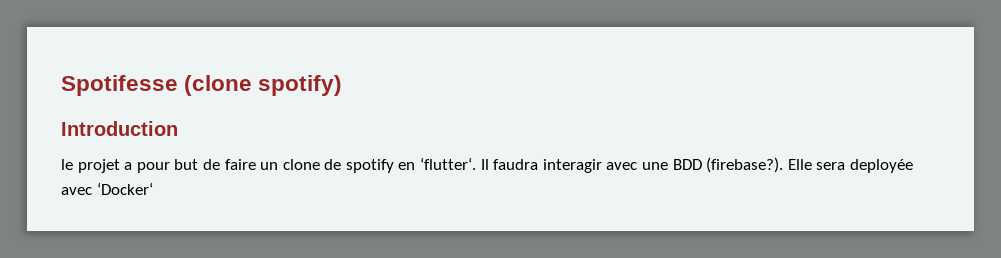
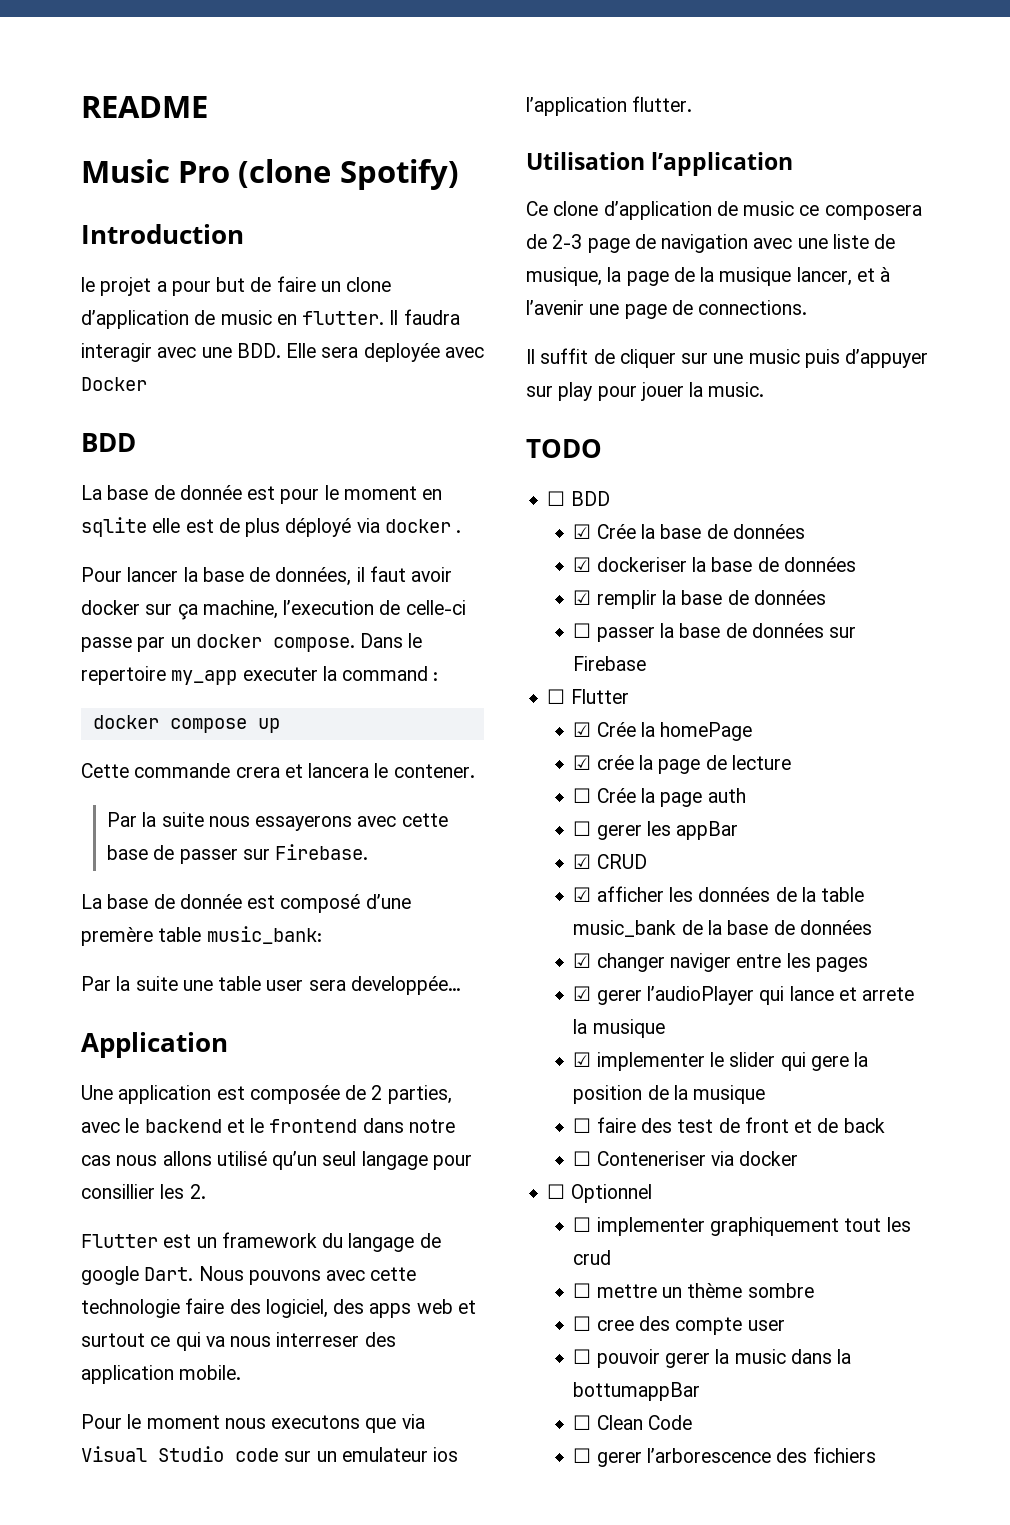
- Spotifesse (clone spotify)
+ README
+ Music Pro (clone Spotify)
- le projet a pour but de faire un clone de spotify en ‘flutter‘.
+ le projet a pour but de faire un clone d’application de music en flutter.
- Il faudra interagir avec une BDD (firebase?). Elle sera deployée avec ‘Docker‘
+ Il faudra interagir avec une BDD. Elle sera deployée avec Docker
+ BDD
+ La base de donnée est pour le moment en sqlite elle est de plus déployé via docker .
+ Pour lancer la base de données, il faut avoir docker sur ça machine, l’execution de celle-ci passe par un docker compose. Dans le repertoire my_app executer la command :
+ docker compose up
+ Cette commande crera et lancera le contener.
+ Par la suite nous essayerons avec cette base de passer sur Firebase.
+ La base de donnée est composé d’une premère table music_bank:
+ Par la suite une table user sera developpée…
+ Application
+ Une application est composée de 2 parties, avec le backend et le frontend dans notre cas nous allons utilisé qu’un seul langage pour consillier les 2.
+ Flutter est un framework du langage de google Dart. Nous pouvons avec cette technologie faire des logiciel, des apps web et surtout ce qui va nous interreser des application mobile.
+ Pour le moment nous executons que via Visual Studio code sur un emulateur ios l’application flutter.
+ Utilisation l’application
+ Ce clone d’application de music ce composera de 2-3 page de navigation avec une liste de musique, la page de la musique lancer, et à l’avenir une page de connections.
+ Il suffit de cliquer sur une music puis d’appuyer sur play pour jouer la music.
+ TODO
+ ☐ BDD
+ ☑ Crée la base de données
+ ☑ dockeriser la base de données
+ ☑ remplir la base de données
+ ☐ passer la base de données sur Firebase
+ ☐ Flutter
+ ☑ Crée la homePage
+ ☑ crée la page de lecture
+ ☐ Crée la page auth
+ ☐ gerer les appBar
+ ☑ CRUD
+ ☑ afficher les données de la table music_bank de la base de données
+ ☑ changer naviger entre les pages
+ ☑ gerer l’audioPlayer qui lance et arrete la musique
+ ☑ implementer le slider qui gere la position de la musique
+ ☐ faire des test de front et de back
+ ☐ Conteneriser via docker
+ ☐ Optionnel
+ ☐ implementer graphiquement tout les crud
+ ☐ mettre un thème sombre
+ ☐ cree des compte user
+ ☐ pouvoir gerer la music dans la bottumappBar
+ ☐ Clean Code
+ ☐ gerer l’arborescence des fichiers

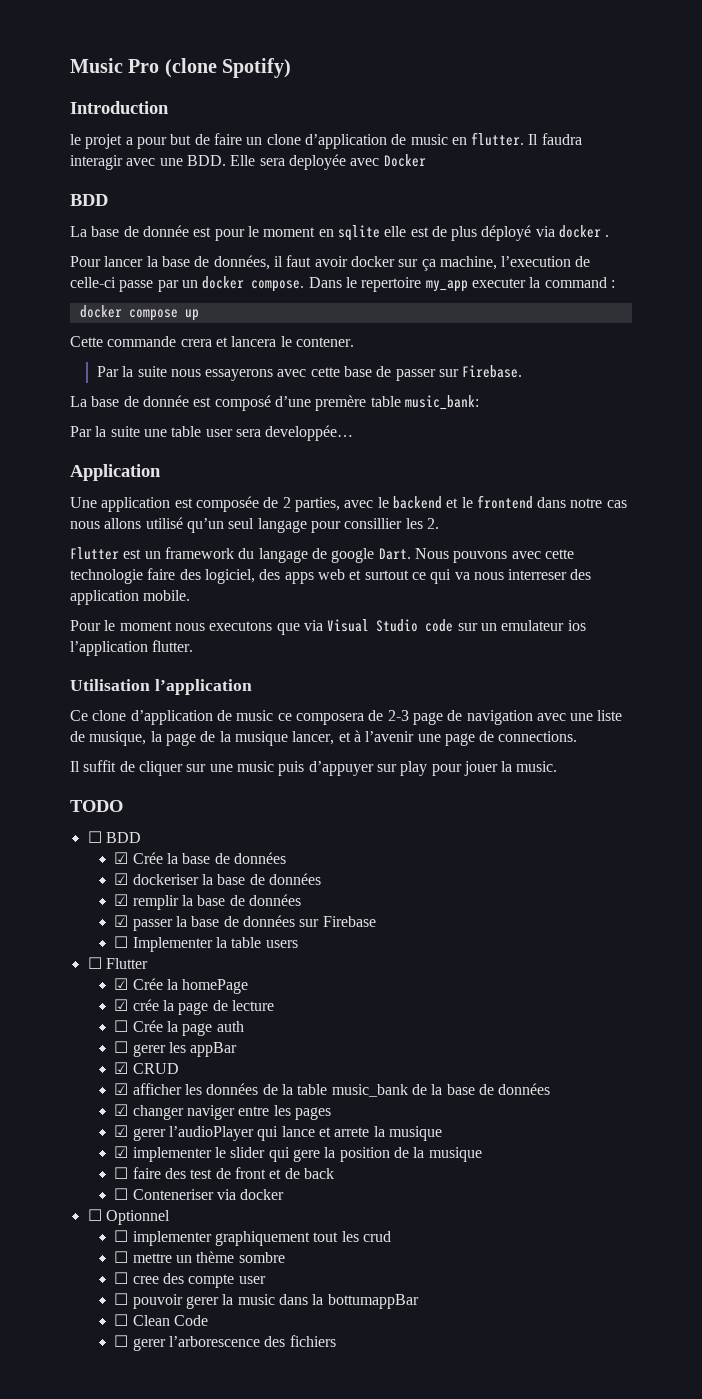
- README
- ☐ passer la base de données sur Firebase
+ ☑ passer la base de données sur Firebase
+ ☐ Implementer la table users

